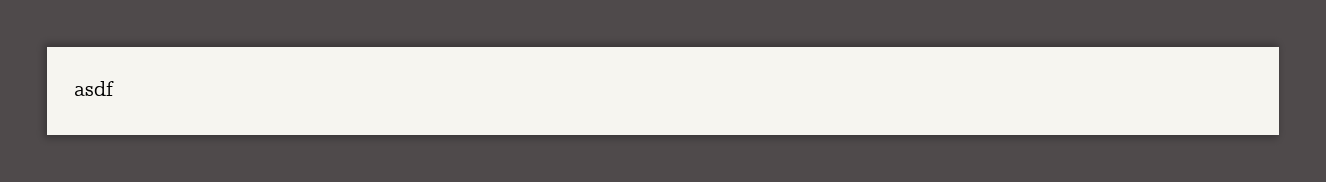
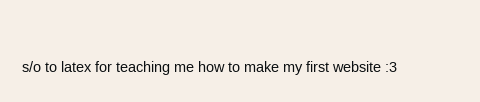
- asdf
+ s/o to latex for teaching me how to make my first website :3

